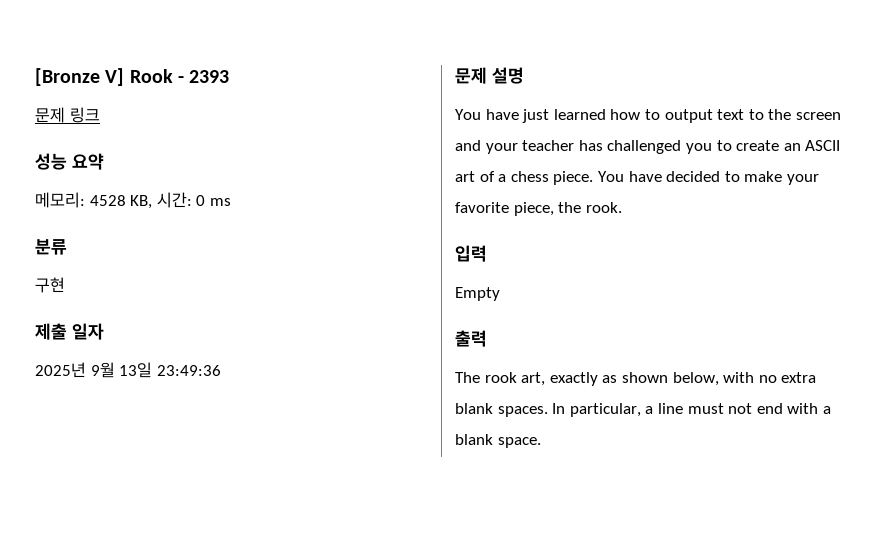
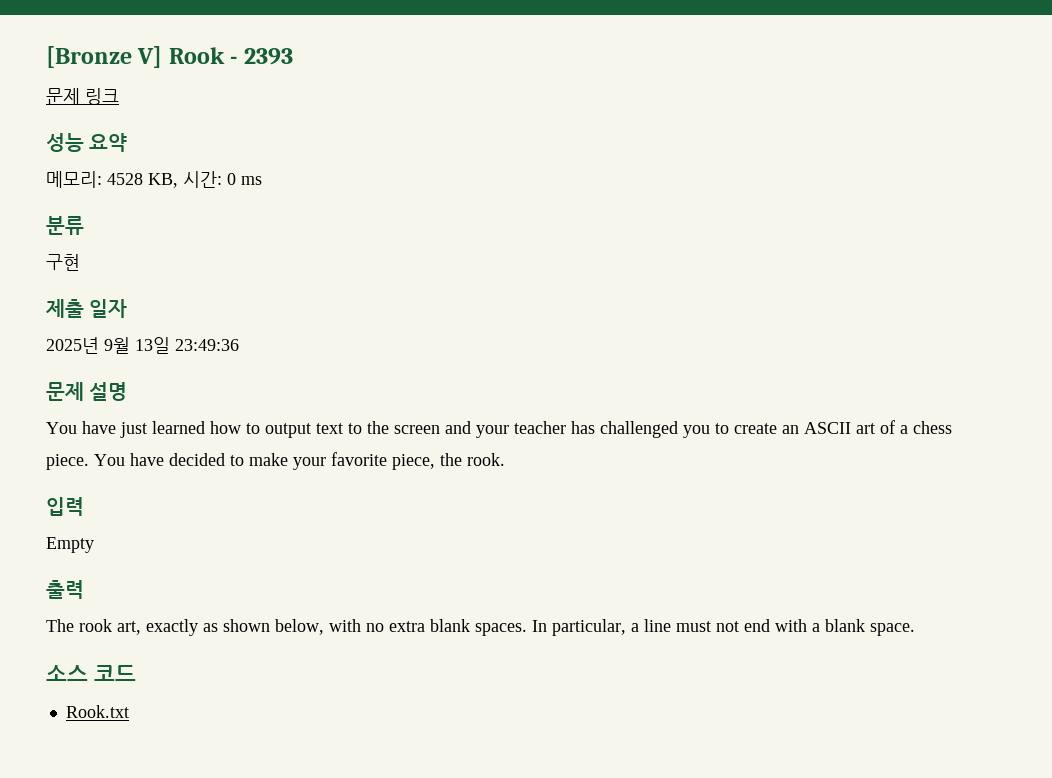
+ 소스 코드
+ Rook.txt

